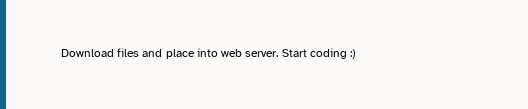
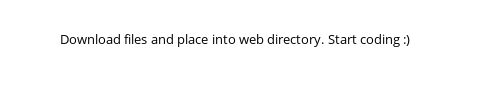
- Download files and place into web server.
+ Download files and place into web directory.

